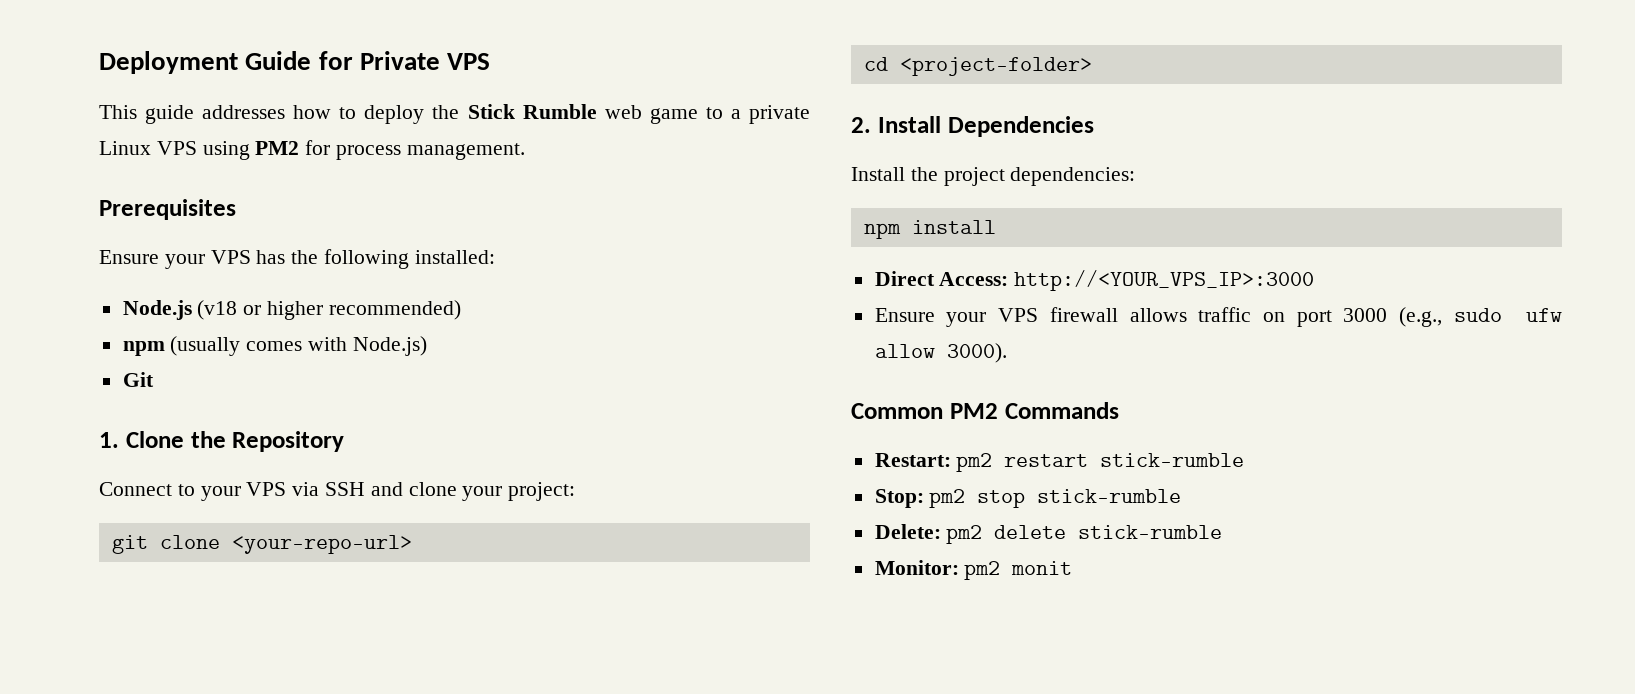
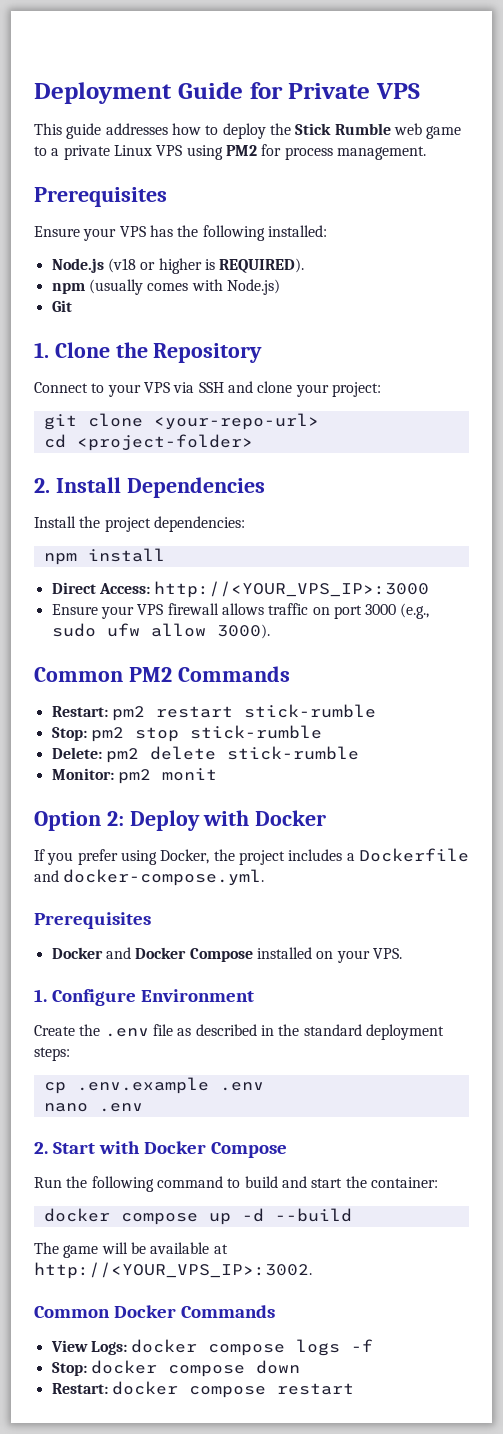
- Node.js (v18 or higher recommended)
+ Node.js (v18 or higher is REQUIRED).
+ Option 2: Deploy with Docker
+ If you prefer using Docker, the project includes a Dockerfile and docker-compose.yml.
+ Prerequisites
+ Docker and Docker Compose installed on your VPS.
+ 1. Configure Environment
+ Create the .env file as described in the standard deployment steps:
+ cp .env.example .env
+ nano .env
+ 2. Start with Docker Compose
+ Run the following command to build and start the container:
+ docker compose up -d --build
+ The game will be available at http://<YOUR_VPS_IP>:3002.
+ Common Docker Commands
+ View Logs: docker compose logs -f
+ Stop: docker compose down
+ Restart: docker compose restart

